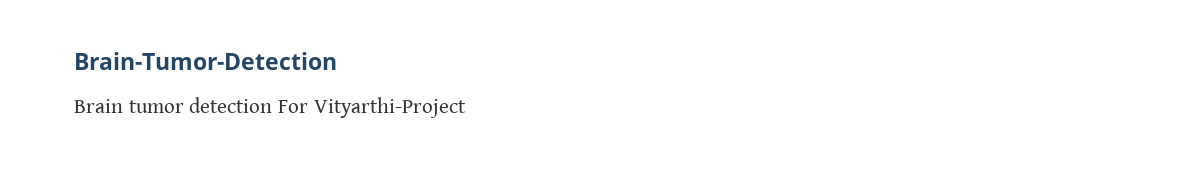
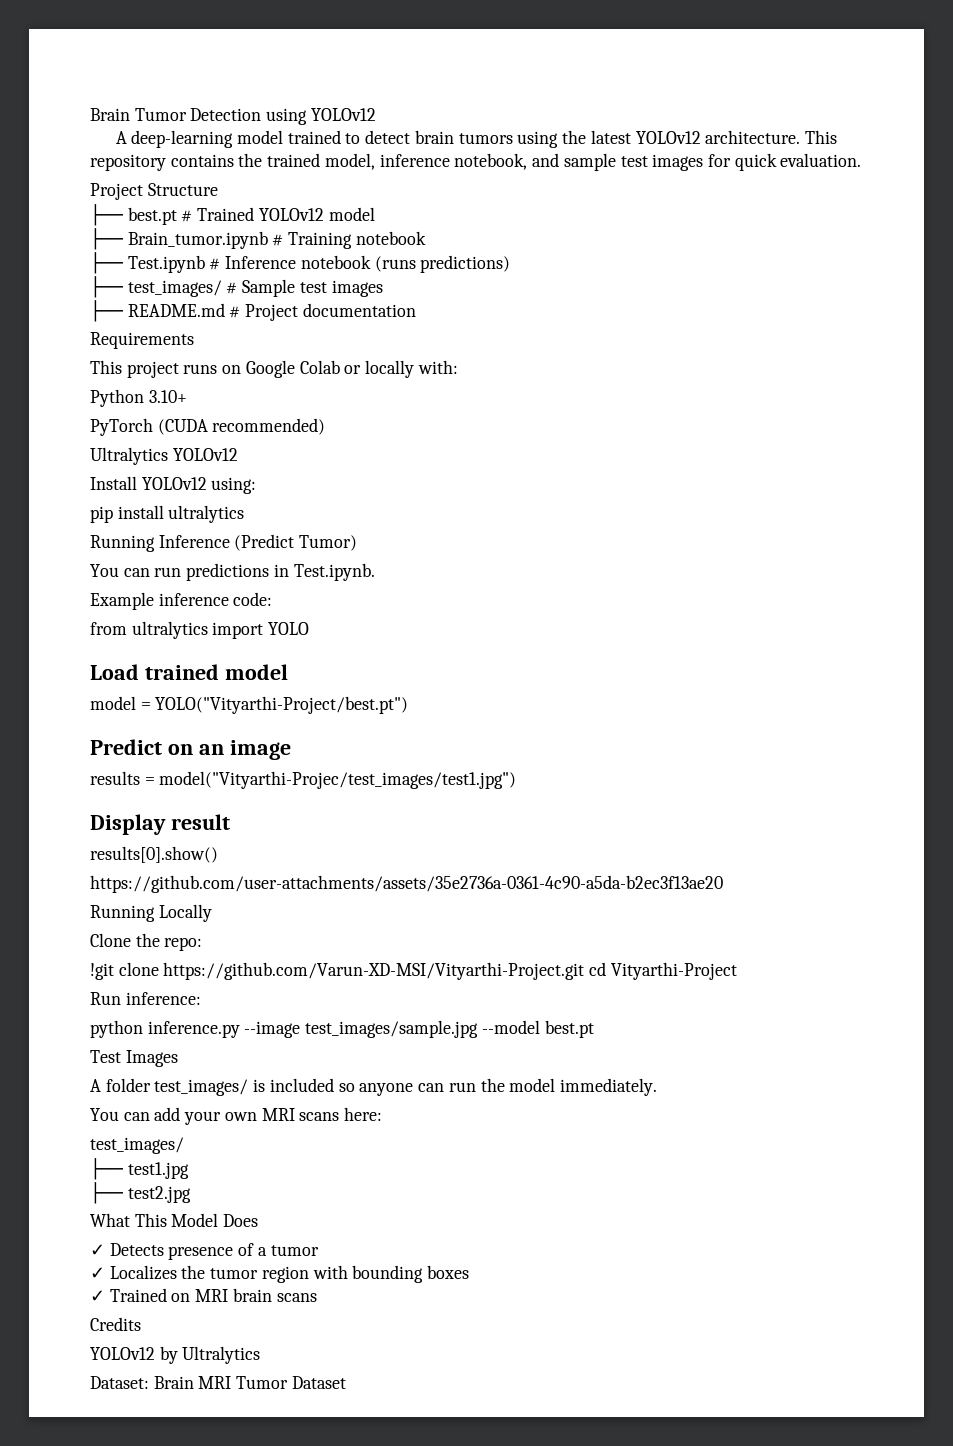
- Brain-Tumor-Detection
- Brain tumor detection For Vityarthi-Project
+ Brain Tumor Detection using YOLOv12
+ A deep-learning model trained to detect brain tumors using the latest YOLOv12 architecture. This repository contains the trained model, inference notebook, and sample test images for quick evaluation.
+ Project Structure
+ ├── best.pt # Trained YOLOv12 model
+ ├── Brain_tumor.ipynb # Training notebook
+ ├── Test.ipynb # Inference notebook (runs predictions)
+ ├── test_images/ # Sample test images
+ ├── README.md # Project documentation
+ Requirements
+ This project runs on Google Colab or locally with:
+ Python 3.10+
+ PyTorch (CUDA recommended)
+ Ultralytics YOLOv12
+ Install YOLOv12 using:
+ pip install ultralytics
+ Running Inference (Predict Tumor)
+ You can run predictions in Test.ipynb.
+ Example inference code:
+ from ultralytics import YOLO
+ Load trained model
+ model = YOLO("Vityarthi-Project/best.pt")
+ Predict on an image
+ results = model("Vityarthi-Projec/test_images/test1.jpg")
+ Display result
+ results[0].show()
+ https://github.com/user-attachments/assets/35e2736a-0361-4c90-a5da-b2ec3f13ae20
+ Running Locally
+ Clone the repo:
+ !git clone https://github.com/Varun-XD-MSI/Vityarthi-Project.git cd Vityarthi-Project
+ Run inference:
+ python inference.py --image test_images/sample.jpg --model best.pt
+ Test Images
+ A folder test_images/ is included so anyone can run the model immediately.
+ You can add your own MRI scans here:
+ test_images/
+ ├── test1.jpg
+ ├── test2.jpg
+ What This Model Does
+ ✓ Detects presence of a tumor
+ ✓ Localizes the tumor region with bounding boxes
+ ✓ Trained on MRI brain scans
+ Credits
+ YOLOv12 by Ultralytics
+ Dataset: Brain MRI Tumor Dataset

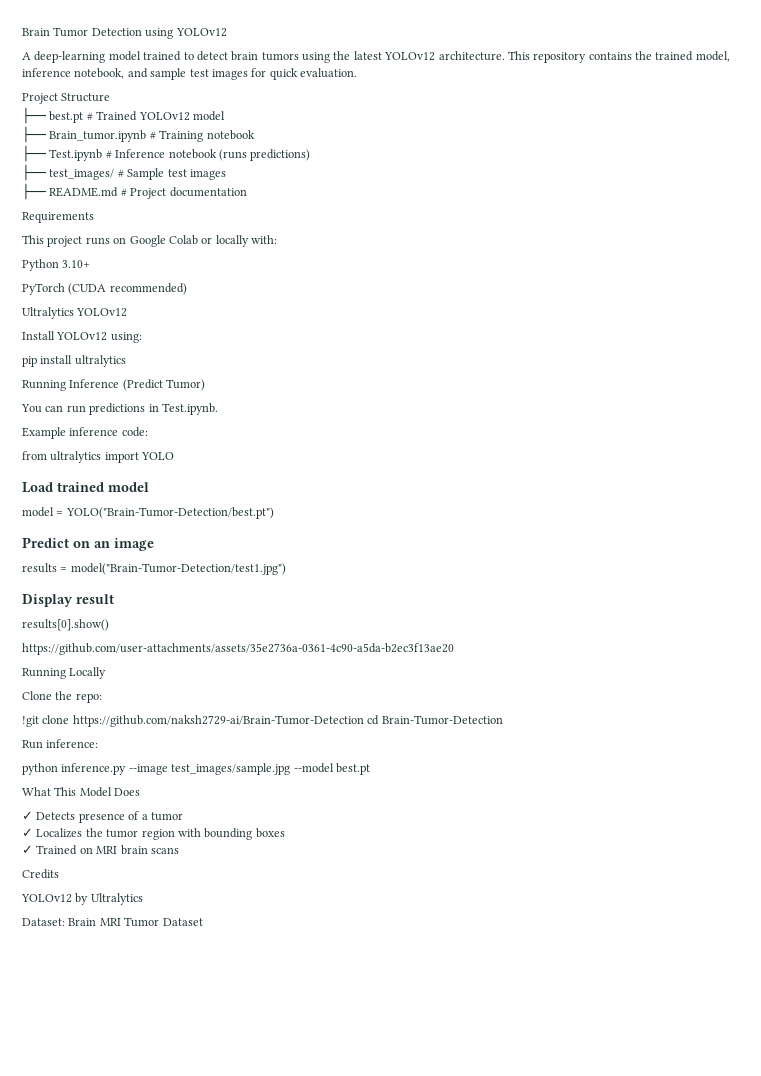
- model = YOLO("Vityarthi-Project/best.pt")
+ model = YOLO("Brain-Tumor-Detection/best.pt")
- results = model("Vityarthi-Projec/test_images/test1.jpg")
+ results = model("Brain-Tumor-Detection/test1.jpg")
- !git clone https://github.com/Varun-XD-MSI/Vityarthi-Project.git cd Vityarthi-Project
+ !git clone https://github.com/naksh2729-ai/Brain-Tumor-Detection cd Brain-Tumor-Detection
- Test Images
- A folder test_images/ is included so anyone can run the model immediately.
- You can add your own MRI scans here:
- test_images/
- ├── test1.jpg
- ├── test2.jpg

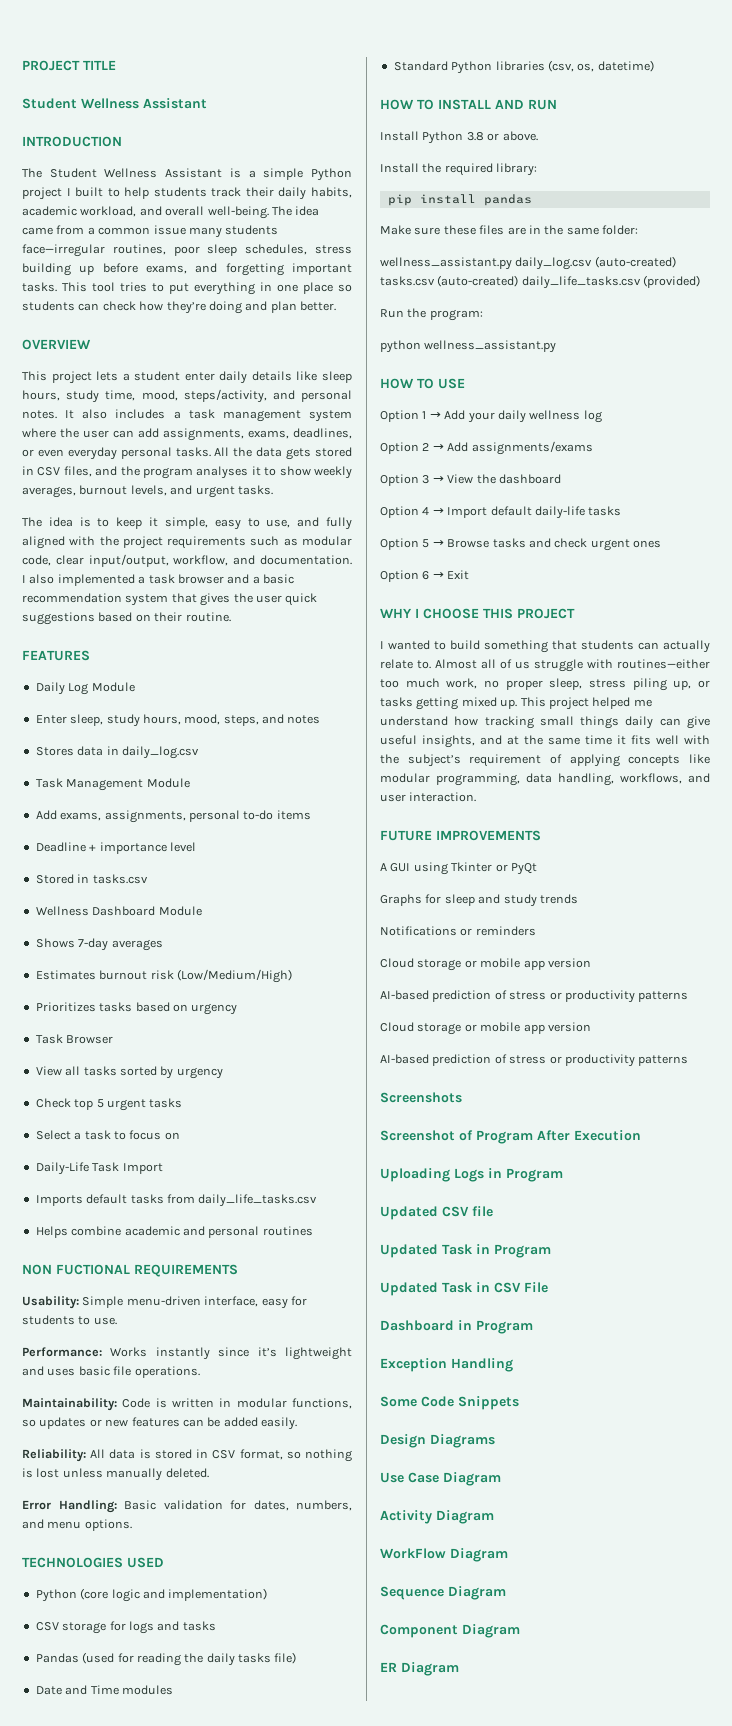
- Brain Tumor Detection using YOLOv12
- A deep-learning model trained to detect brain tumors using the latest YOLOv12 architecture. This repository contains the trained model, inference notebook, and sample test images for quick evaluation.
- Project Structure
- ├── best.pt # Trained YOLOv12 model
- ├── Brain_tumor.ipynb # Training notebook
- ├── Test.ipynb # Inference notebook (runs predictions)
- ├── test_images/ # Sample test images
- ├── README.md # Project documentation
- Requirements
- This project runs on Google Colab or locally with:
- Python 3.10+
- PyTorch (CUDA recommended)
- Ultralytics YOLOv12
- Install YOLOv12 using:
- pip install ultralytics
- Running Inference (Predict Tumor)
- You can run predictions in Test.ipynb.
- Example inference code:
- from ultralytics import YOLO
- Load trained model
- model = YOLO("Brain-Tumor-Detection/best.pt")
- Predict on an image
- results = model("Brain-Tumor-Detection/test1.jpg")
- Display result
- results[0].show()
- https://github.com/user-attachments/assets/35e2736a-0361-4c90-a5da-b2ec3f13ae20
- Running Locally
- Clone the repo:
- !git clone https://github.com/naksh2729-ai/Brain-Tumor-Detection cd Brain-Tumor-Detection
+ PROJECT TITLE
+ Student Wellness Assistant
+ INTRODUCTION
+ The Student Wellness Assistant is a simple Python project I built to help students track their daily habits, academic workload, and overall well-being. The idea came from a common issue many students face—irregular routines, poor sleep schedules, stress building up before exams, and forgetting important tasks. This tool tries to put everything in one place so students can check how they’re doing and plan better.
+ OVERVIEW
+ This project lets a student enter daily details like sleep hours, study time, mood, steps/activity, and personal notes. It also includes a task management system where the user can add assignments, exams, deadlines, or even everyday personal tasks. All the data gets stored in CSV files, and the program analyses it to show weekly averages, burnout levels, and urgent tasks.
+ The idea is to keep it simple, easy to use, and fully aligned with the project requirements such as modular code, clear input/output, workflow, and documentation. I also implemented a task browser and a basic recommendation system that gives the user quick suggestions based on their routine.
+ FEATURES
+ Daily Log Module
+ Enter sleep, study hours, mood, steps, and notes
+ Stores data in daily_log.csv
+ Task Management Module
+ Add exams, assignments, personal to-do items
+ Deadline + importance level
+ Stored in tasks.csv
+ Wellness Dashboard Module
+ Shows 7-day averages
+ Estimates burnout risk (Low/Medium/High)
+ Prioritizes tasks based on urgency
+ Task Browser
+ View all tasks sorted by urgency
+ Check top 5 urgent tasks
+ Select a task to focus on
+ Daily-Life Task Import
+ Imports default tasks from daily_life_tasks.csv
+ Helps combine academic and personal routines
+ NON FUCTIONAL REQUIREMENTS
+ Usability: Simple menu-driven interface, easy for students to use.
+ Performance: Works instantly since it’s lightweight and uses basic file operations.
+ Maintainability: Code is written in modular functions, so updates or new features can be added easily.
+ Reliability: All data is stored in CSV format, so nothing is lost unless manually deleted.
+ Error Handling: Basic validation for dates, numbers, and menu options.
+ TECHNOLOGIES USED
+ Python (core logic and implementation)
+ CSV storage for logs and tasks
+ Pandas (used for reading the daily tasks file)
+ Date and Time modules
+ Standard Python libraries (csv, os, datetime)
+ HOW TO INSTALL AND RUN
+ Install Python 3.8 or above.
+ Install the required library:
+ pip install pandas
+ Make sure these files are in the same folder:
+ wellness_assistant.py daily_log.csv (auto-created) tasks.csv (auto-created) daily_life_tasks.csv (provided)
- Run inference:
+ Run the program:
- python inference.py --image test_images/sample.jpg --model best.pt
- What This Model Does
- ✓ Detects presence of a tumor
- ✓ Localizes the tumor region with bounding boxes
- ✓ Trained on MRI brain scans
- Credits
- YOLOv12 by Ultralytics
- Dataset: Brain MRI Tumor Dataset
+ python wellness_assistant.py
+ HOW TO USE
+ Option 1 → Add your daily wellness log
+ Option 2 → Add assignments/exams
+ Option 3 → View the dashboard
+ Option 4 → Import default daily-life tasks
+ Option 5 → Browse tasks and check urgent ones
+ Option 6 → Exit
+ WHY I CHOOSE THIS PROJECT
+ I wanted to build something that students can actually relate to. Almost all of us struggle with routines—either too much work, no proper sleep, stress piling up, or tasks getting mixed up. This project helped me understand how tracking small things daily can give useful insights, and at the same time it fits well with the subject’s requirement of applying concepts like modular programming, data handling, workflows, and user interaction.
+ FUTURE IMPROVEMENTS
+ A GUI using Tkinter or PyQt
+ Graphs for sleep and study trends
+ Notifications or reminders
+ Cloud storage or mobile app version
+ AI-based prediction of stress or productivity patterns
+ Cloud storage or mobile app version
+ AI-based prediction of stress or productivity patterns
+ Screenshots
+ Screenshot of Program After Execution
+ Uploading Logs in Program
+ Updated CSV file
+ Updated Task in Program
+ Updated Task in CSV File
+ Dashboard in Program
+ Exception Handling
+ Some Code Snippets
+ Design Diagrams
+ Use Case Diagram
+ Activity Diagram
+ WorkFlow Diagram
+ Sequence Diagram
+ Component Diagram
+ ER Diagram

